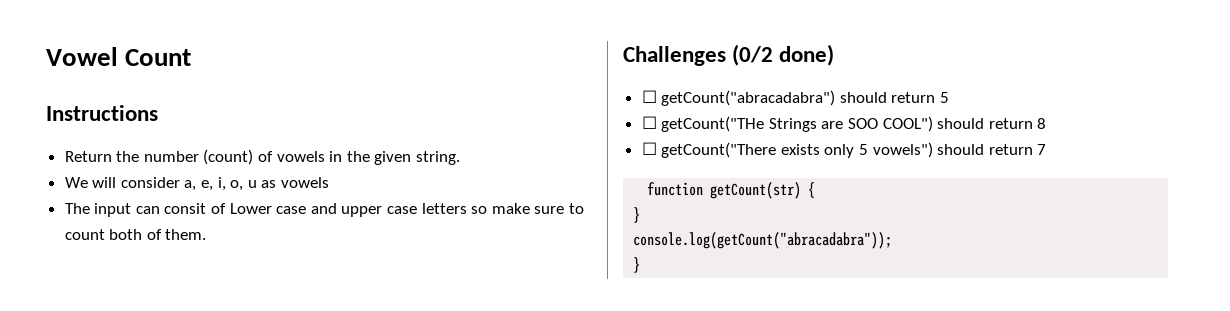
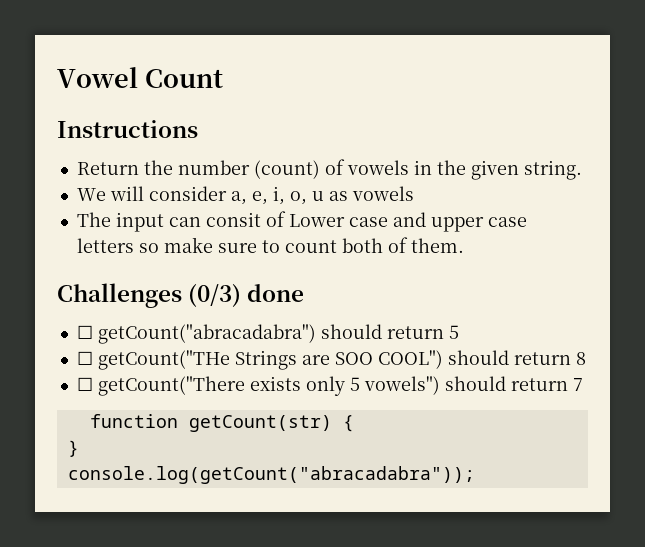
- Challenges (0/2 done)
+ Challenges (0/3) done
  console.log(getCount("abracadabra"));
- }

